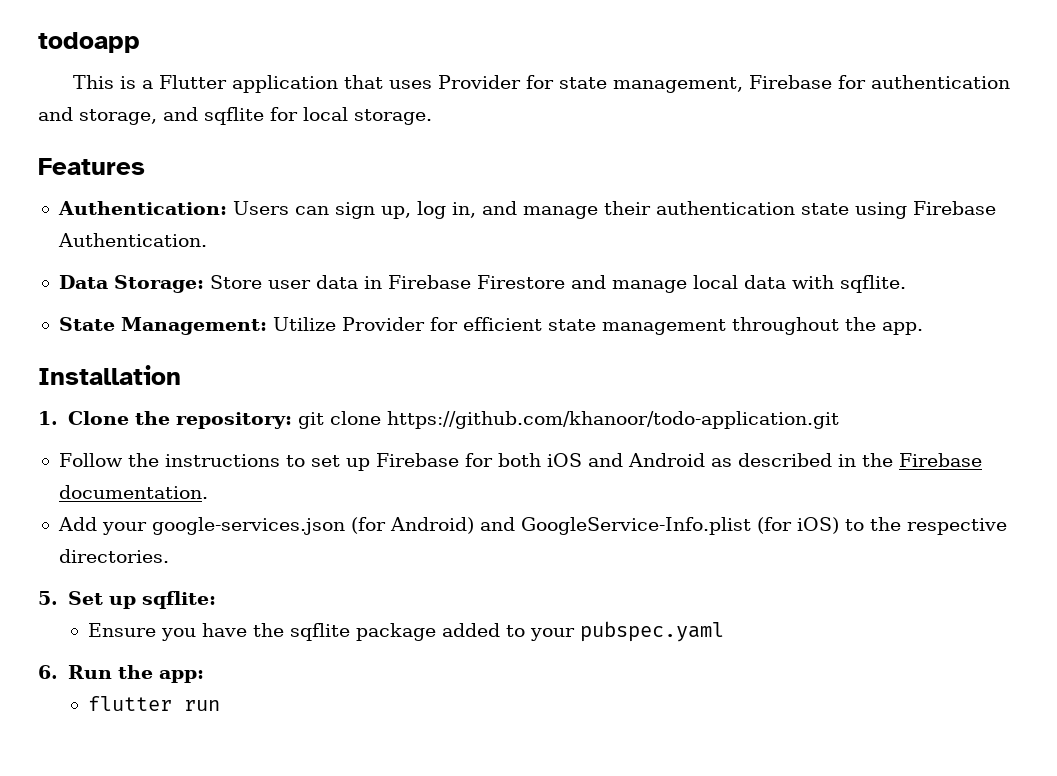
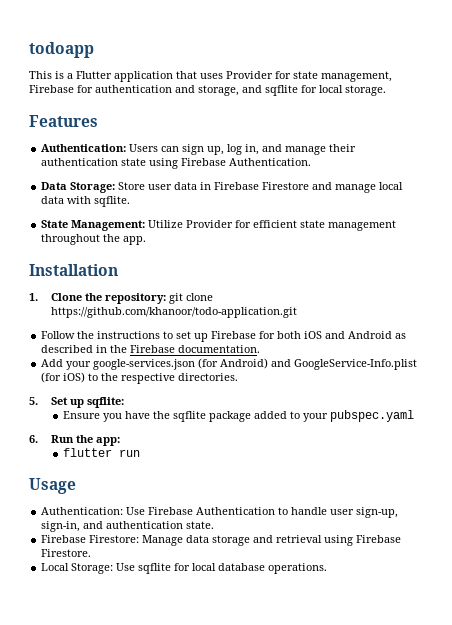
+ Usage
+ Authentication: Use Firebase Authentication to handle user sign-up, sign-in, and authentication state.
+ Firebase Firestore: Manage data storage and retrieval using Firebase Firestore.
+ Local Storage: Use sqflite for local database operations.

